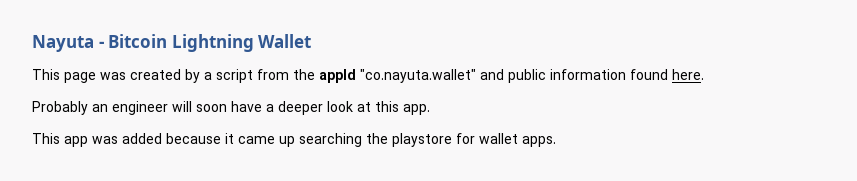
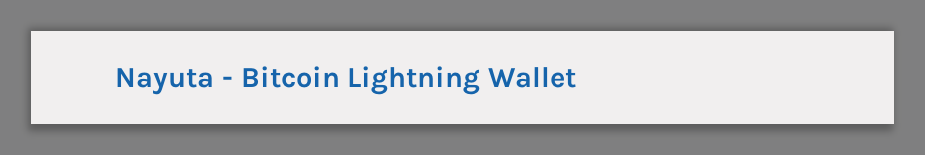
- This page was created by a script from the appId "co.nayuta.wallet" and public information found here.
- Probably an engineer will soon have a deeper look at this app.
- This app was added because it came up searching the playstore for wallet apps.

